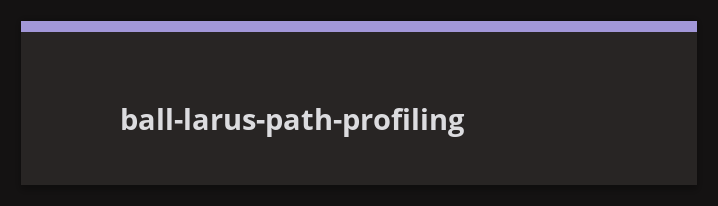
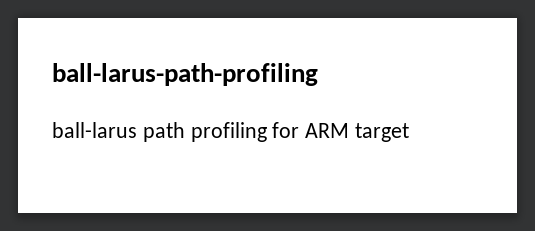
+ ball-larus path profiling for ARM target

